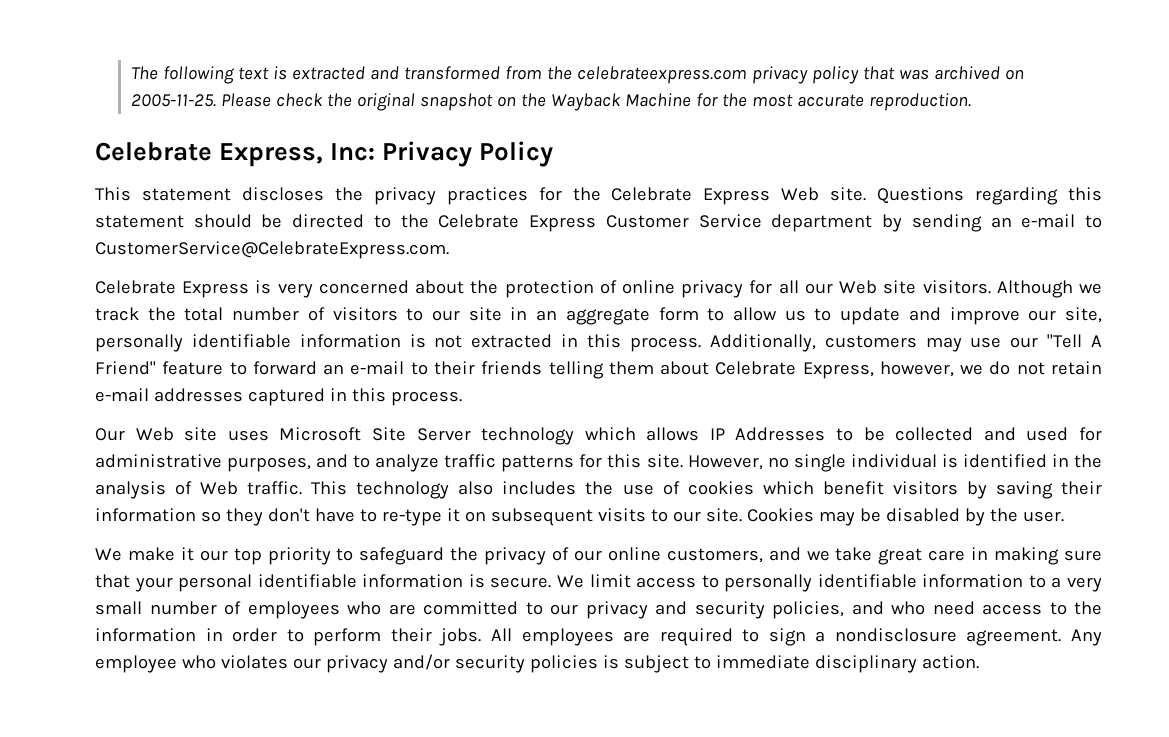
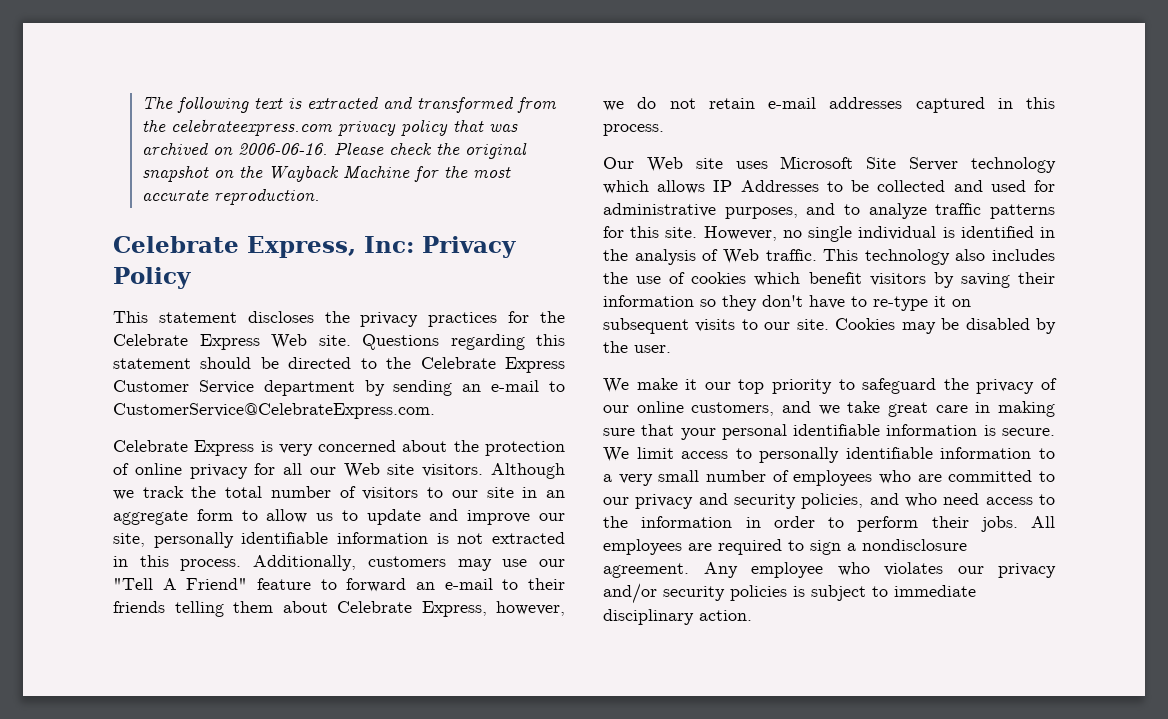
- The following text is extracted and transformed from the celebrateexpress.com privacy policy that was archived on 2005-11-25.
+ The following text is extracted and transformed from the celebrateexpress.com privacy policy that was archived on 2006-06-16.

